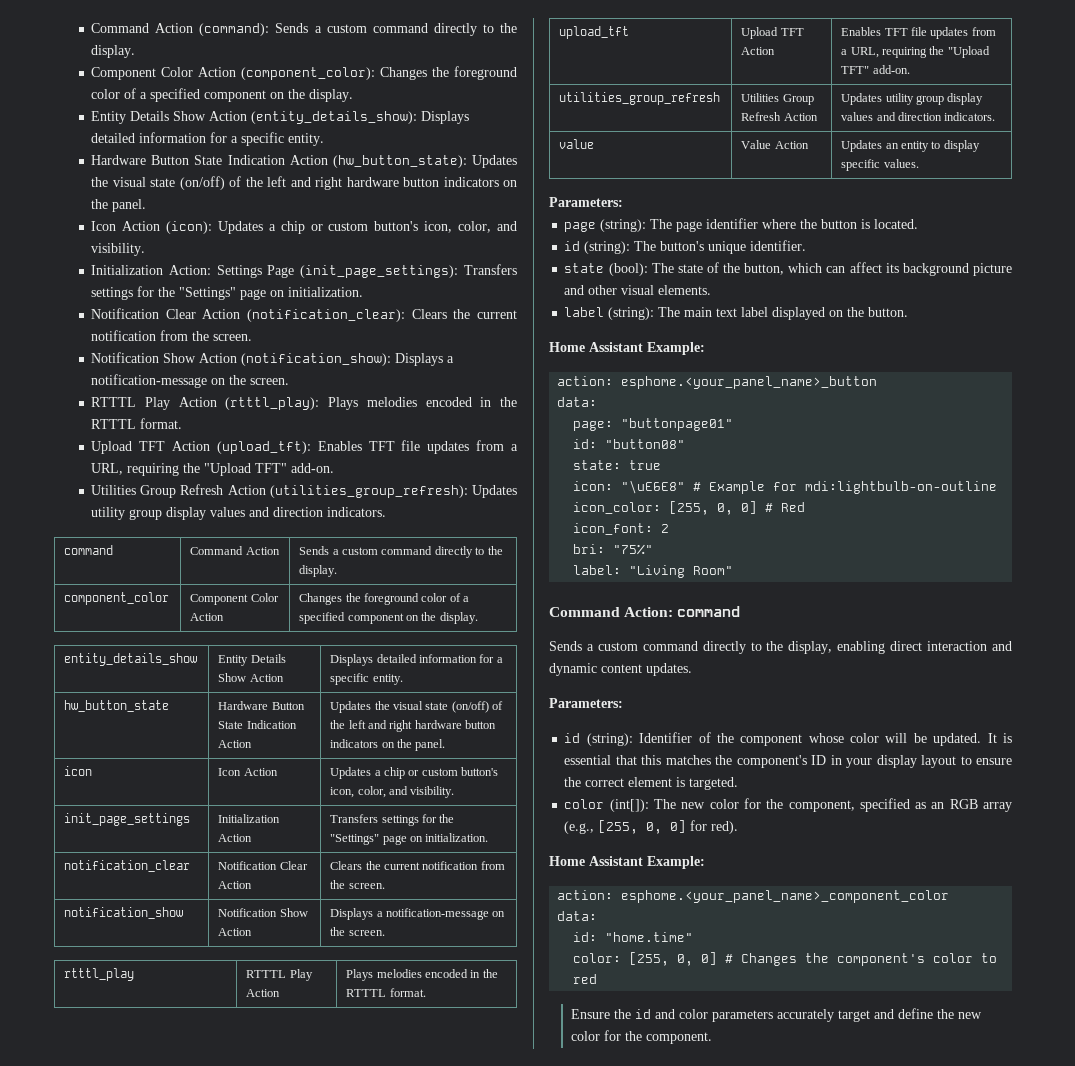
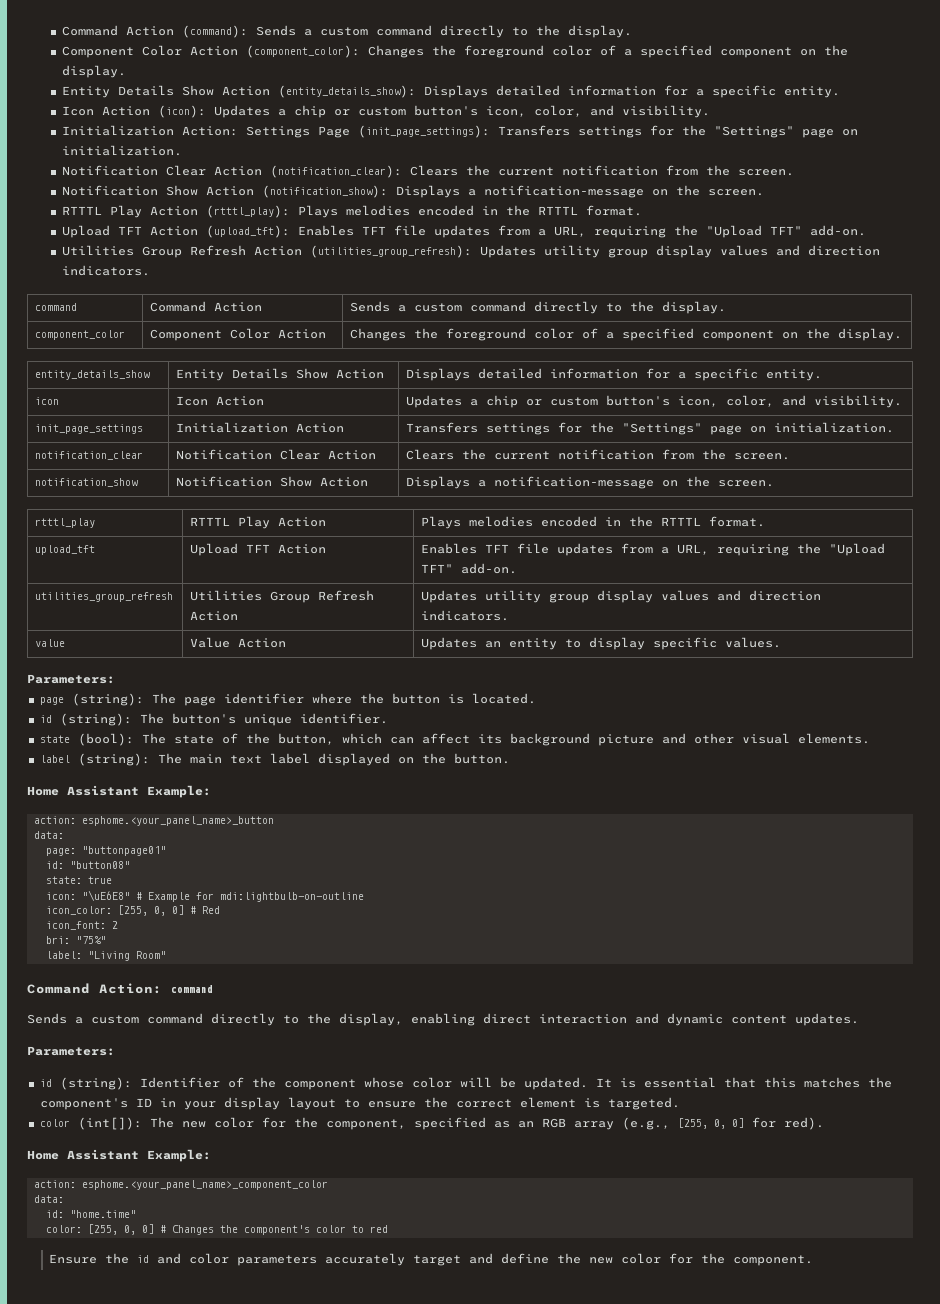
- Hardware Button State Indication Action (hw_button_state): Updates the visual state (on/off) of the left and right hardware button indicators on the panel.
- hw_button_state | Hardware Button State Indication Action | Updates the visual state (on/off) of the left and right hardware button indicators on the panel.

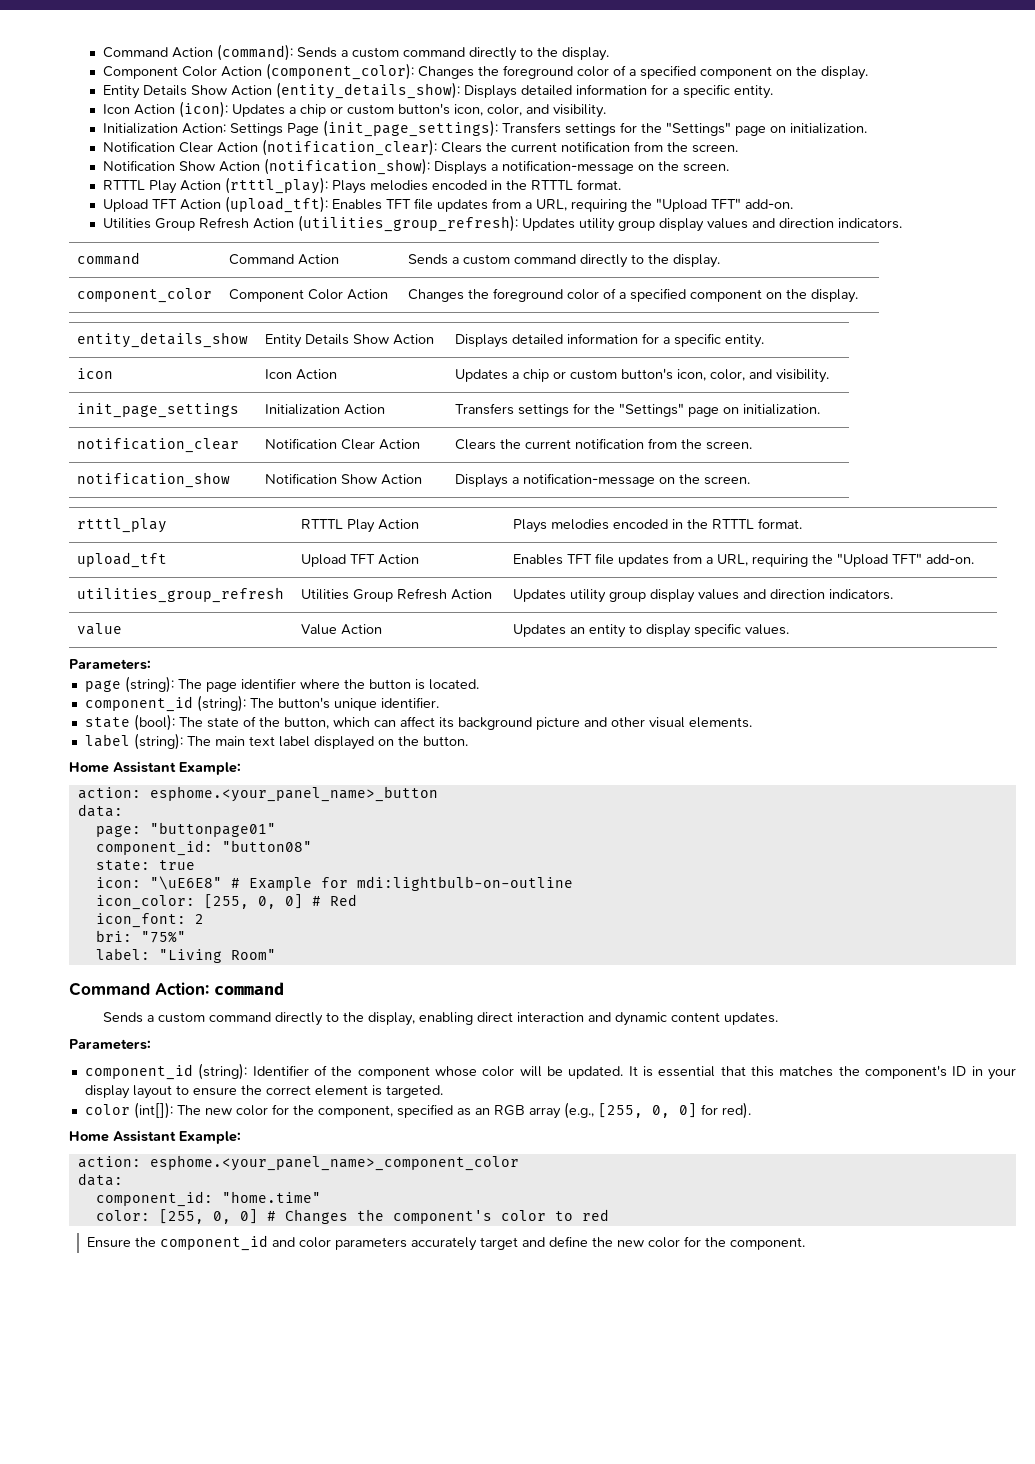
- id (string): The button's unique identifier.
+ component_id (string): The button's unique identifier.
- id: "button08"
+ component_id: "button08"
- id (string): Identifier of the component whose color will be updated.
+ component_id (string): Identifier of the component whose color will be updated.
- id: "home.time"
+ component_id: "home.time"
- Ensure the id and color parameters accurately target and define the new color for the component.
+ Ensure the component_id and color parameters accurately target and define the new color for the component.

